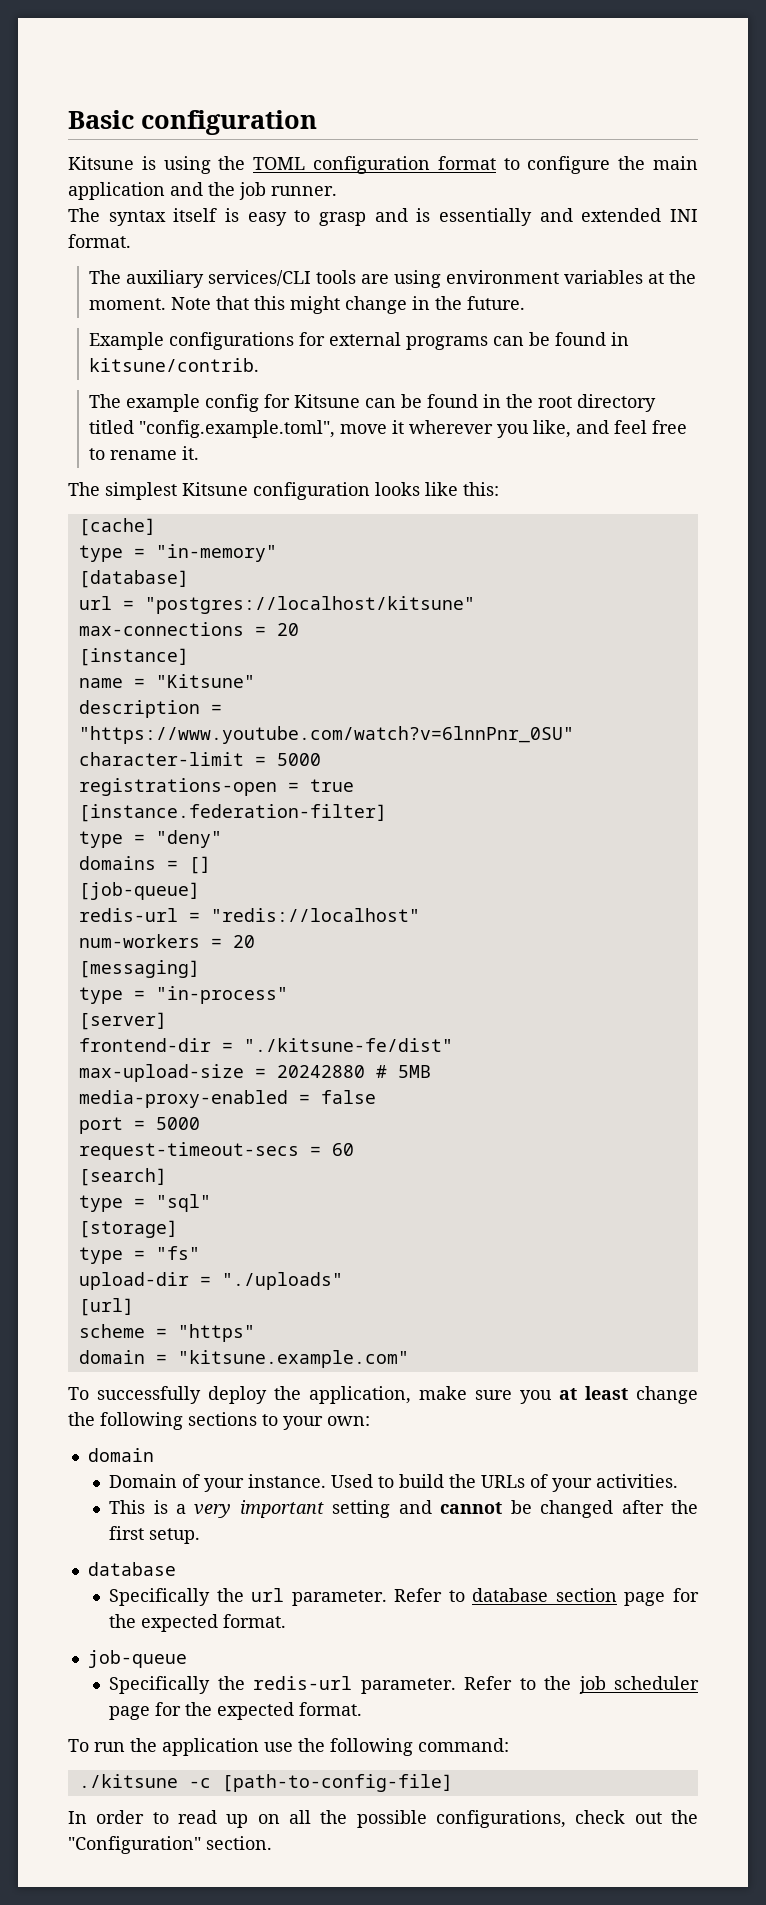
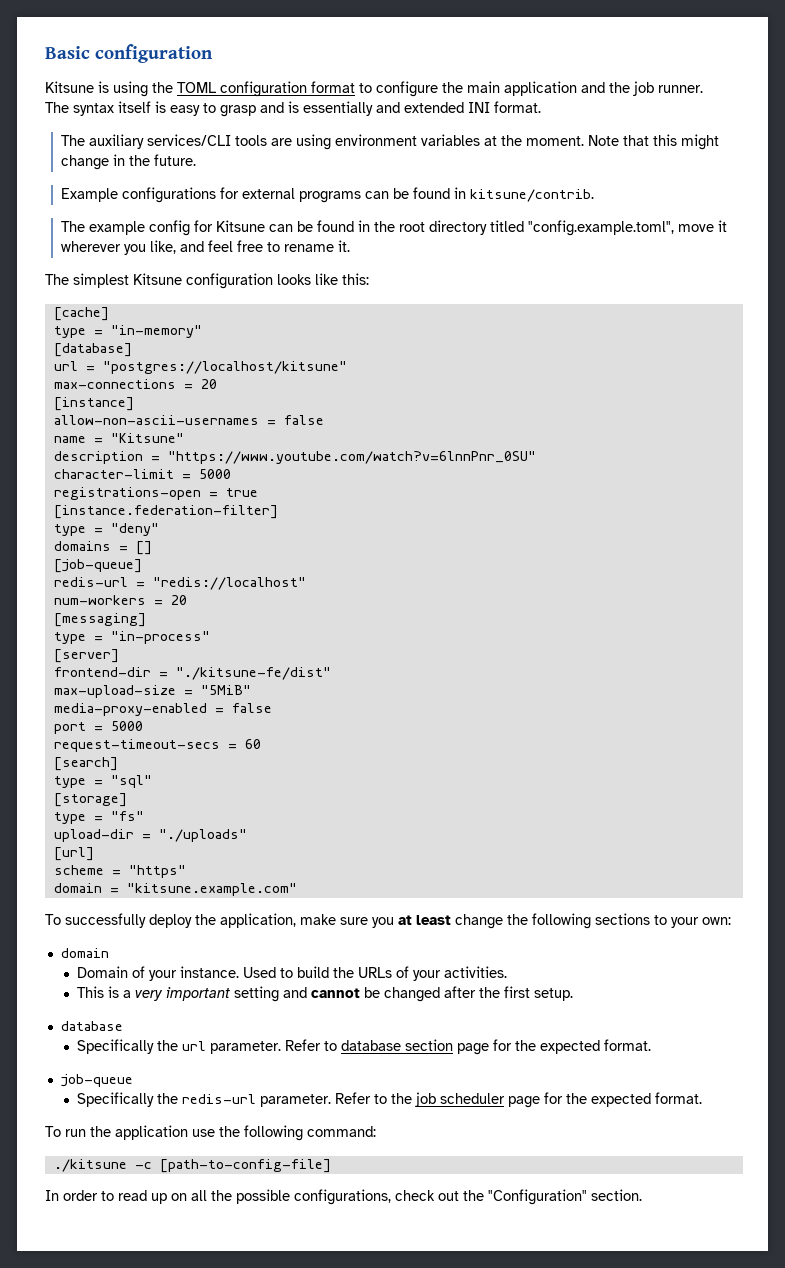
+ allow-non-ascii-usernames = false
- max-upload-size = 20242880 # 5MB
+ max-upload-size = "5MiB"

